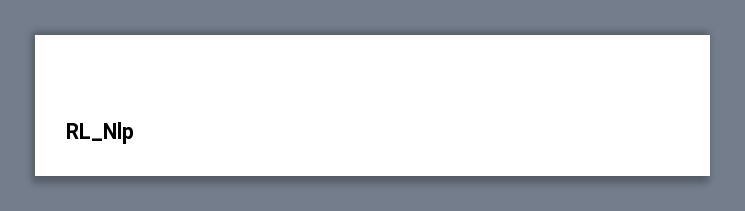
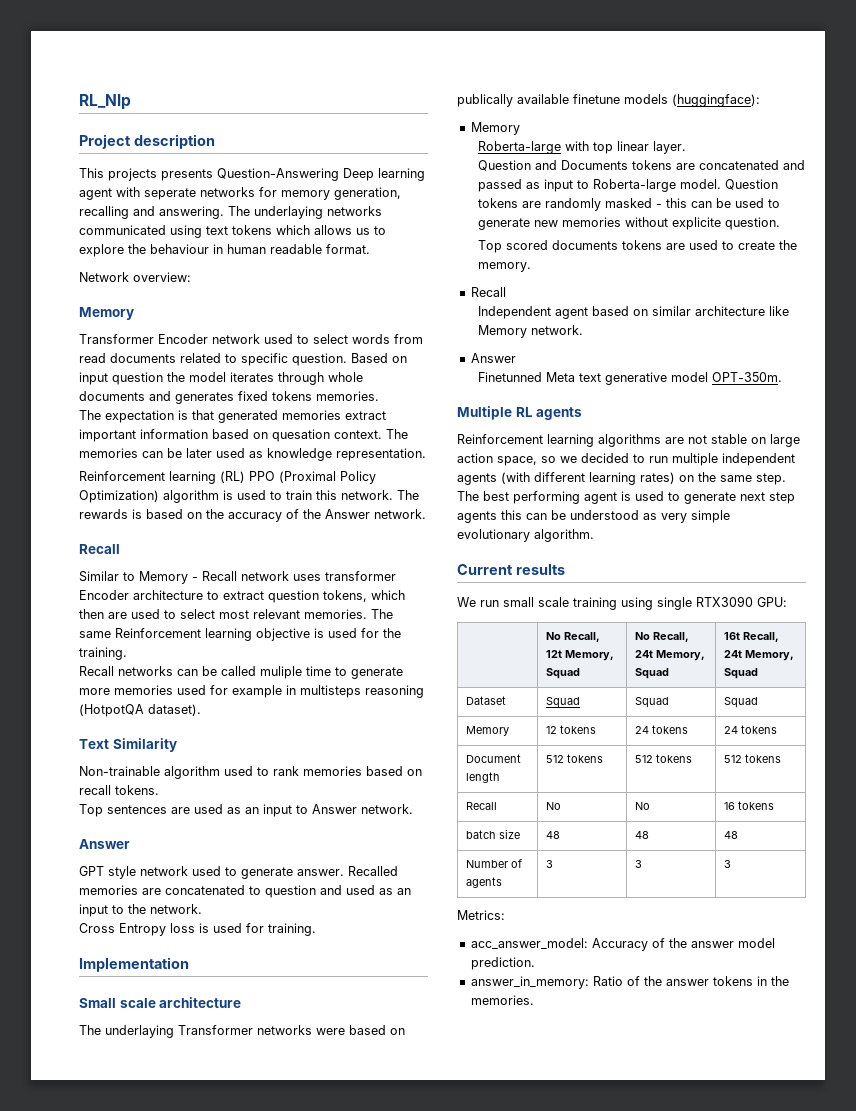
+ Project description
+ This projects presents Question-Answering Deep learning agent with seperate networks for memory generation, recalling and answering. The underlaying networks communicated using text tokens which allows us to explore the behaviour in human readable format.
+ Network overview:
+ Memory
+ Transformer Encoder network used to select words from read documents related to specific question. Based on input question the model iterates through whole documents and generates fixed tokens memories.
+ The expectation is that generated memories extract important information based on quesation context. The memories can be later used as knowledge representation.
+ Reinforcement learning (RL) PPO (Proximal Policy Optimization) algorithm is used to train this network. The rewards is based on the accuracy of the Answer network.
+ Recall
+ Similar to Memory - Recall network uses transformer Encoder architecture to extract question tokens, which then are used to select most relevant memories. The same Reinforcement learning objective is used for the training.
+ Recall networks can be called muliple time to generate more memories used for example in multisteps reasoning (HotpotQA dataset).
+ Text Similarity
+ Non-trainable algorithm used to rank memories based on recall tokens.
+ Top sentences are used as an input to Answer network.
+ Answer
+ GPT style network used to generate answer. Recalled memories are concatenated to question and used as an input to the network.
+ Cross Entropy loss is used for training.
+ Implementation
+ Small scale architecture
+ The underlaying Transformer networks were based on publically available finetune models (huggingface):
+ Memory
+ Roberta-large with top linear layer.
+ Question and Documents tokens are concatenated and passed as input to Roberta-large model. Question tokens are randomly masked - this can be used to generate new memories without explicite question.
+ Top scored documents tokens are used to create the memory.
+ Recall
+ Independent agent based on similar architecture like Memory network.
+ Answer
+ Finetunned Meta text generative model OPT-350m.
+ Multiple RL agents
+ Reinforcement learning algorithms are not stable on large action space, so we decided to run multiple independent agents (with different learning rates) on the same step. The best performing agent is used to generate next step agents this can be understood as very simple evolutionary algorithm.
+ Current results
+ We run small scale training using single RTX3090 GPU:
+ | No Recall, 12t Memory, Squad | No Recall, 24t Memory, Squad | 16t Recall, 24t Memory, Squad
+ Dataset | Squad | Squad | Squad
+ Memory | 12 tokens | 24 tokens | 24 tokens
+ Document length | 512 tokens | 512 tokens | 512 tokens
+ Recall | No | No | 16 tokens
+ batch size | 48 | 48 | 48
+ Number of agents | 3 | 3 | 3
+ Metrics:
+ acc_answer_model: Accuracy of the answer model prediction.
+ answer_in_memory: Ratio of the answer tokens in the memories.

